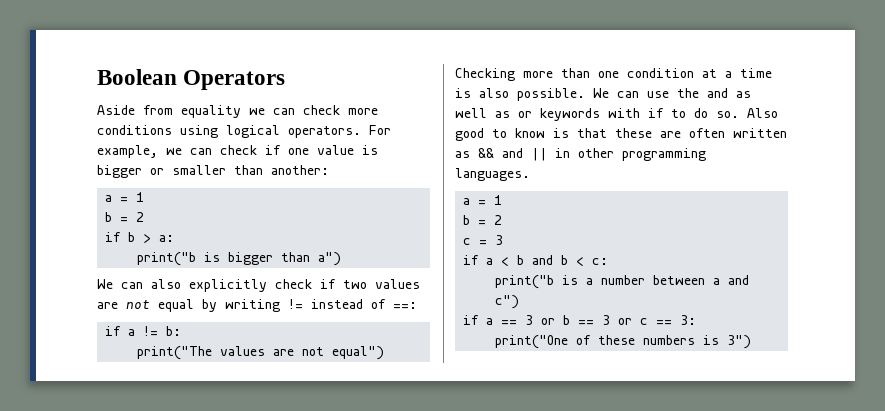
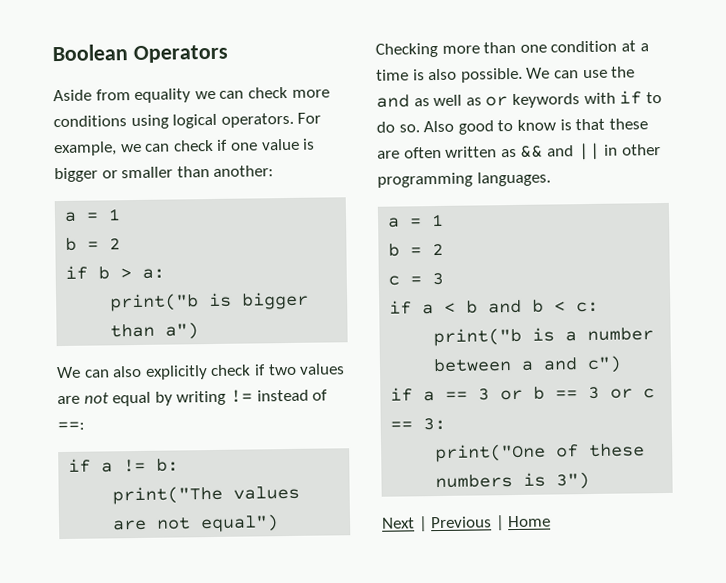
+ Next | Previous | Home

